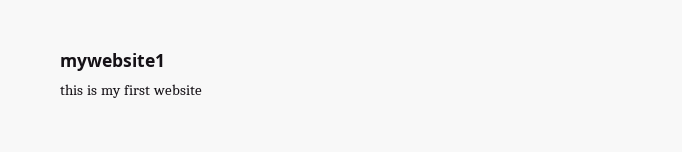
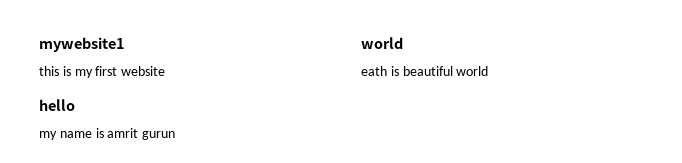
+ hello
+ my name is amrit gurun
+ world
+ eath is beautiful world

